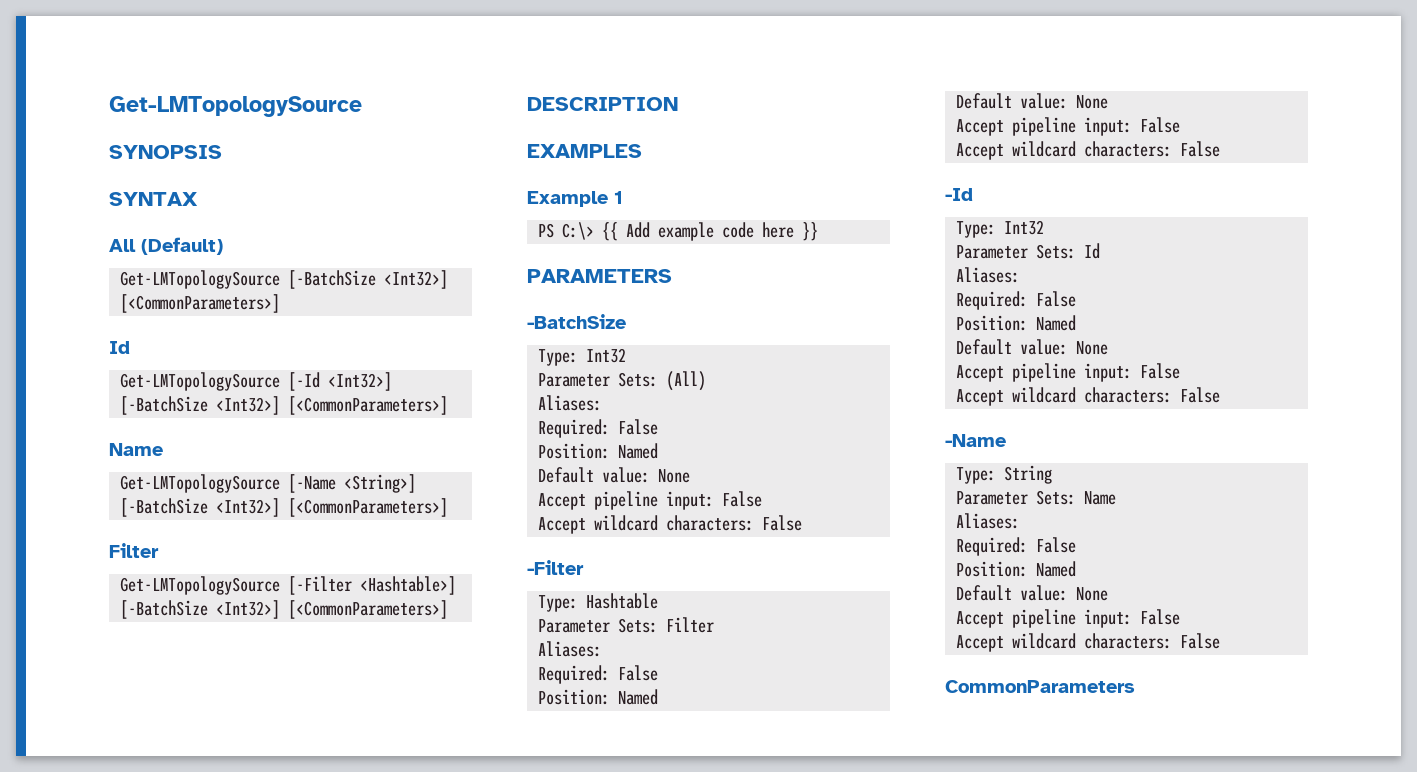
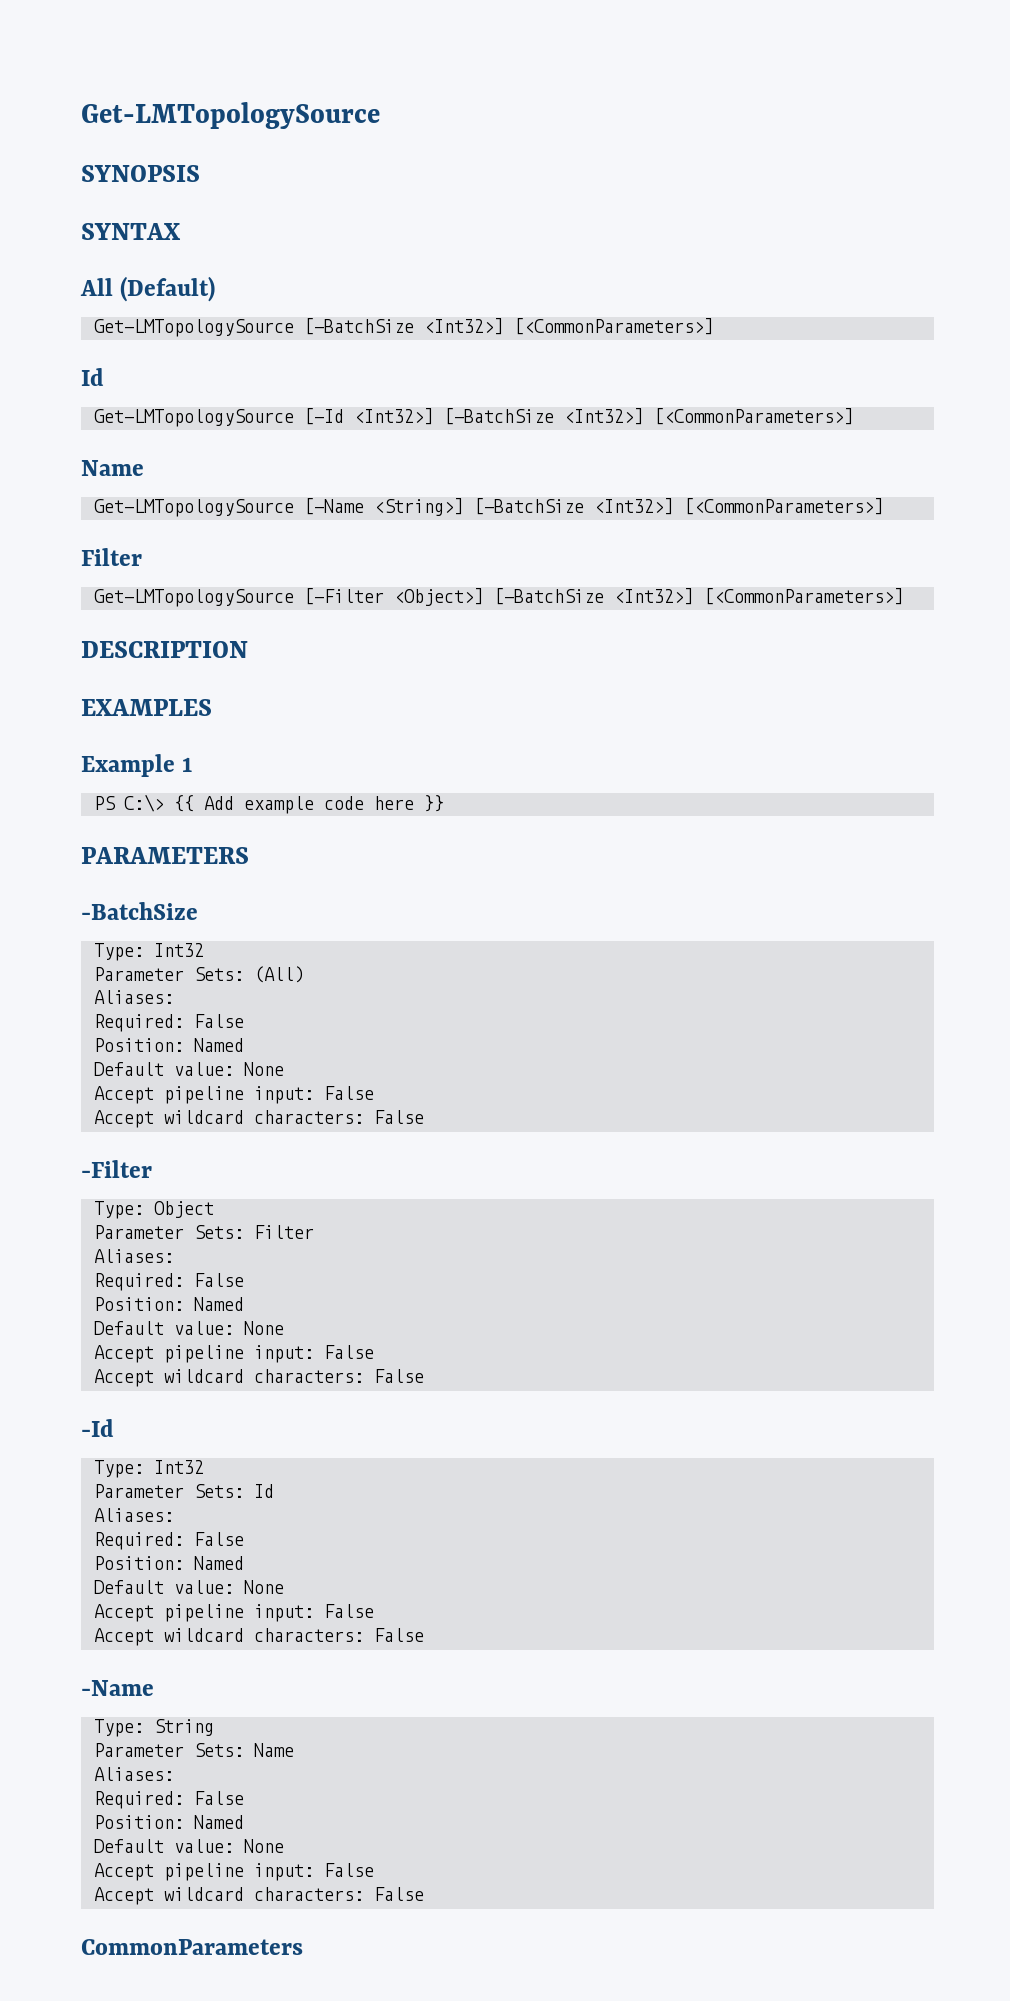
- Get-LMTopologySource [-Filter <Hashtable>] [-BatchSize <Int32>] [<CommonParameters>]
+ Get-LMTopologySource [-Filter <Object>] [-BatchSize <Int32>] [<CommonParameters>]
- Type: Hashtable
+ Type: Object

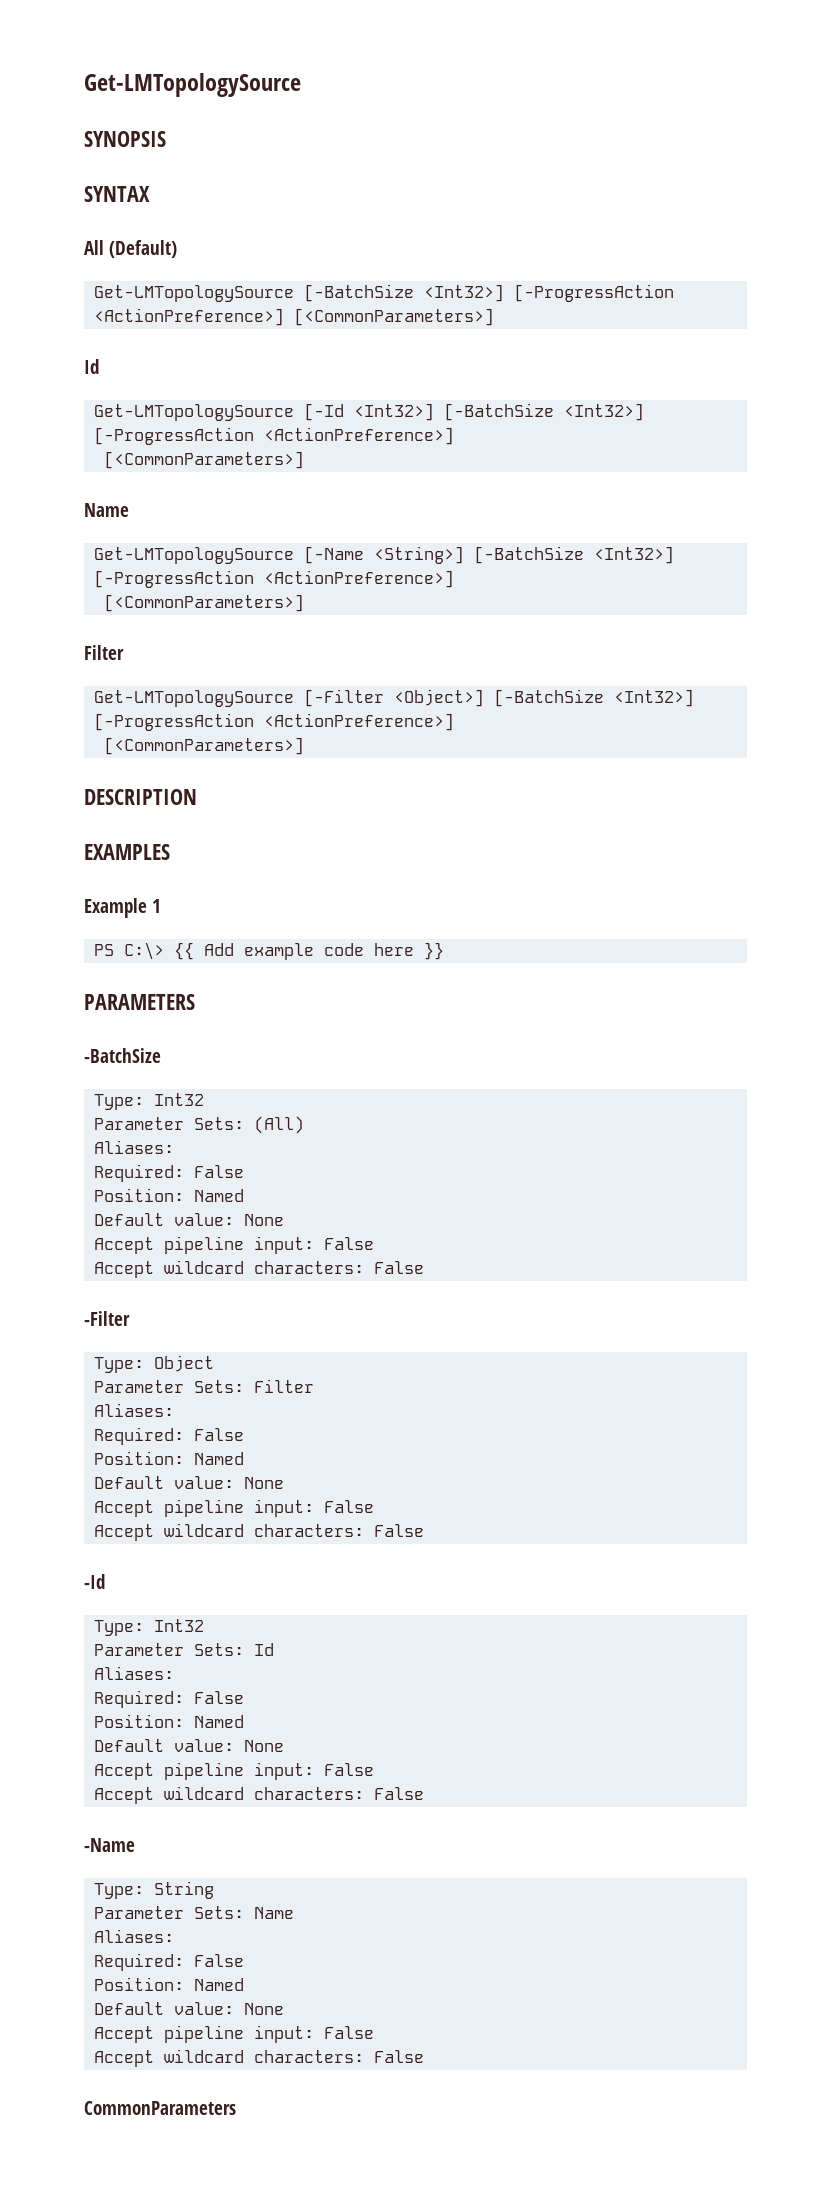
- Get-LMTopologySource [-BatchSize <Int32>] [<CommonParameters>]
+ Get-LMTopologySource [-BatchSize <Int32>] [-ProgressAction <ActionPreference>] [<CommonParameters>]
- Get-LMTopologySource [-Id <Int32>] [-BatchSize <Int32>] [<CommonParameters>]
+ Get-LMTopologySource [-Id <Int32>] [-BatchSize <Int32>] [-ProgressAction <ActionPreference>]
+ [<CommonParameters>]
- Get-LMTopologySource [-Name <String>] [-BatchSize <Int32>] [<CommonParameters>]
+ Get-LMTopologySource [-Name <String>] [-BatchSize <Int32>] [-ProgressAction <ActionPreference>]
+ [<CommonParameters>]
- Get-LMTopologySource [-Filter <Object>] [-BatchSize <Int32>] [<CommonParameters>]
+ Get-LMTopologySource [-Filter <Object>] [-BatchSize <Int32>] [-ProgressAction <ActionPreference>]
+ [<CommonParameters>]

